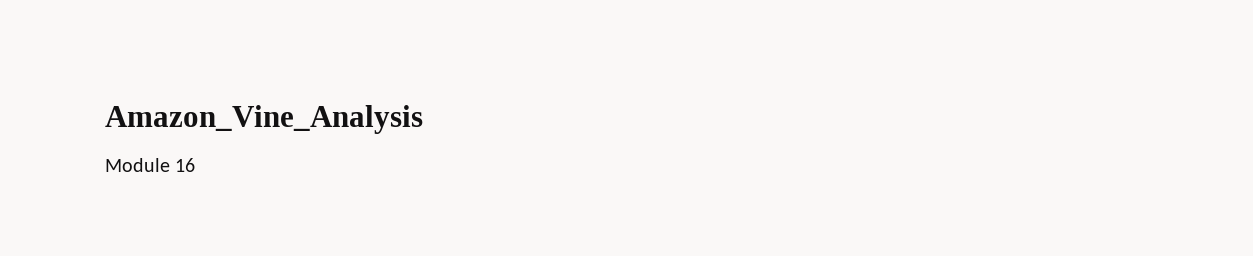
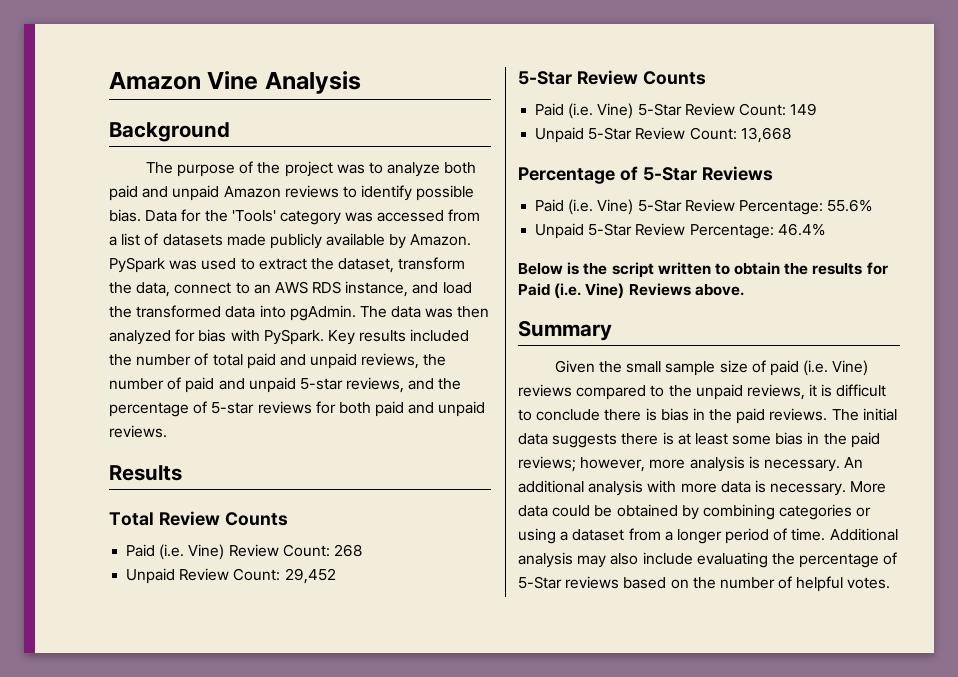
- Amazon_Vine_Analysis
- Module 16
+ Amazon Vine Analysis
+ Background
+ The purpose of the project was to analyze both paid and unpaid Amazon reviews to identify possible bias. Data for the 'Tools' category was accessed from a list of datasets made publicly available by Amazon. PySpark was used to extract the dataset, transform the data, connect to an AWS RDS instance, and load the transformed data into pgAdmin. The data was then analyzed for bias with PySpark. Key results included the number of total paid and unpaid reviews, the number of paid and unpaid 5-star reviews, and the percentage of 5-star reviews for both paid and unpaid reviews.
+ Results
+ Total Review Counts
+ Paid (i.e. Vine) Review Count: 268
+ Unpaid Review Count: 29,452
+ 5-Star Review Counts
+ Paid (i.e. Vine) 5-Star Review Count: 149
+ Unpaid 5-Star Review Count: 13,668
+ Percentage of 5-Star Reviews
+ Paid (i.e. Vine) 5-Star Review Percentage: 55.6%
+ Unpaid 5-Star Review Percentage: 46.4%
+ Below is the script written to obtain the results for Paid (i.e. Vine) Reviews above.
+ Summary
+ Given the small sample size of paid (i.e. Vine) reviews compared to the unpaid reviews, it is difficult to conclude there is bias in the paid reviews. The initial data suggests there is at least some bias in the paid reviews; however, more analysis is necessary. An additional analysis with more data is necessary. More data could be obtained by combining categories or using a dataset from a longer period of time. Additional analysis may also include evaluating the percentage of 5-Star reviews based on the number of helpful votes.

